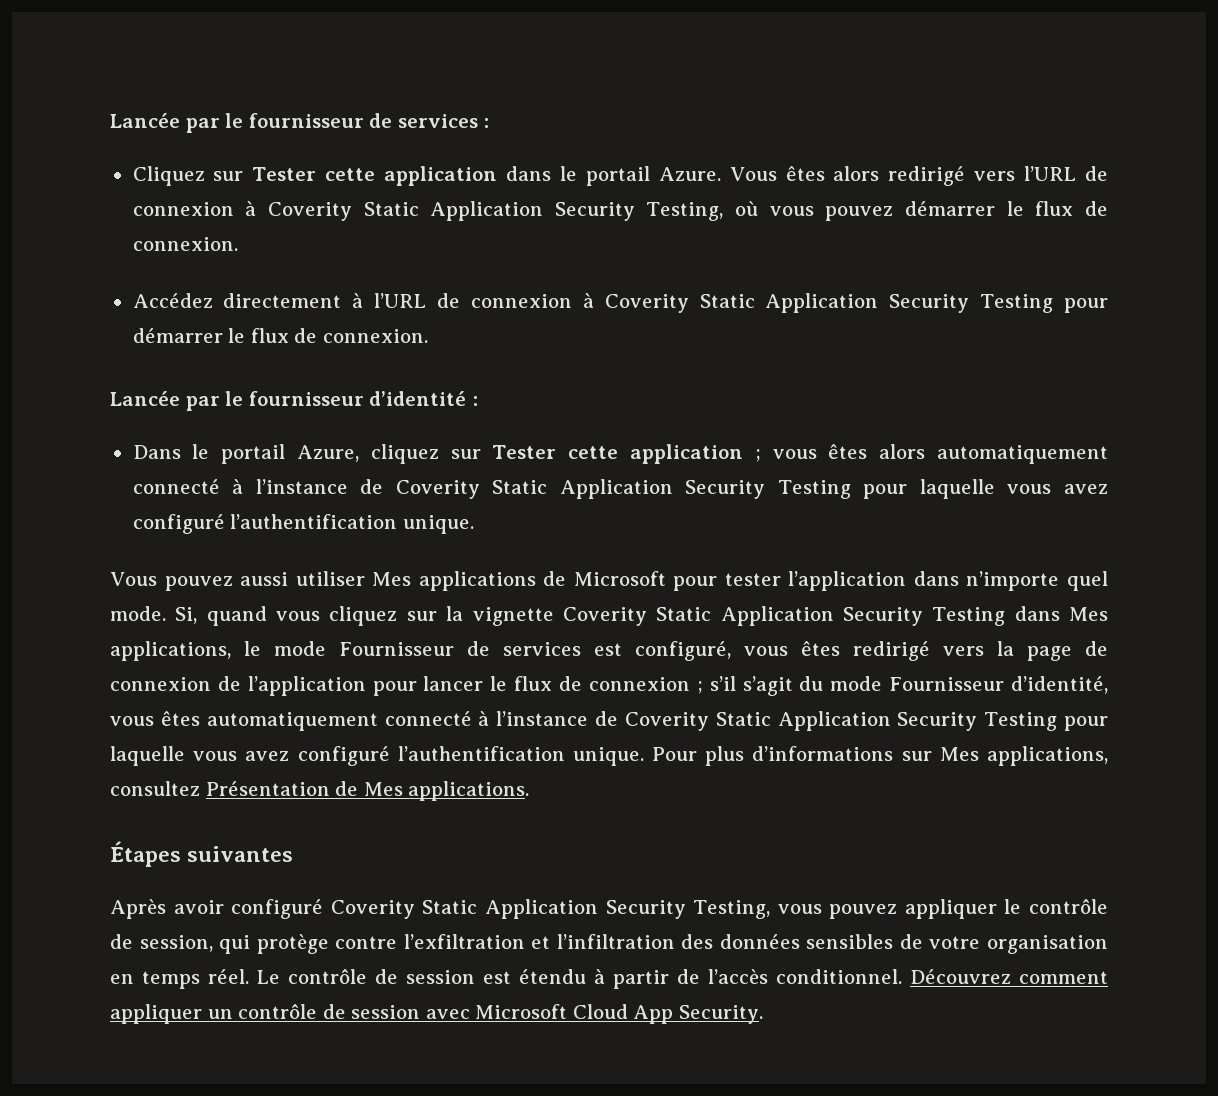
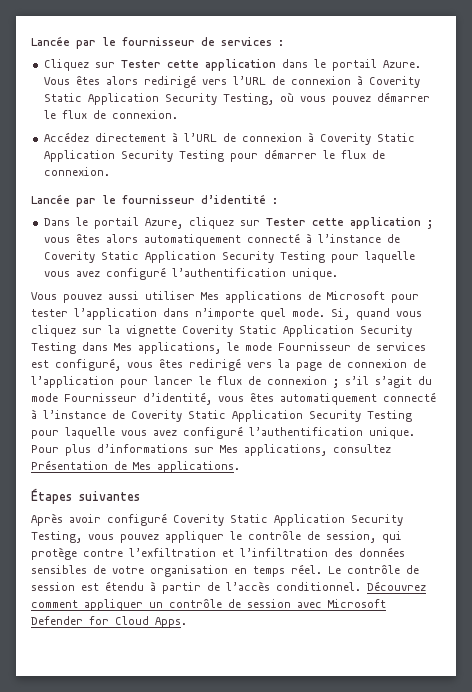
- Découvrez comment appliquer un contrôle de session avec Microsoft Cloud App Security.
+ Découvrez comment appliquer un contrôle de session avec Microsoft Defender for Cloud Apps.

